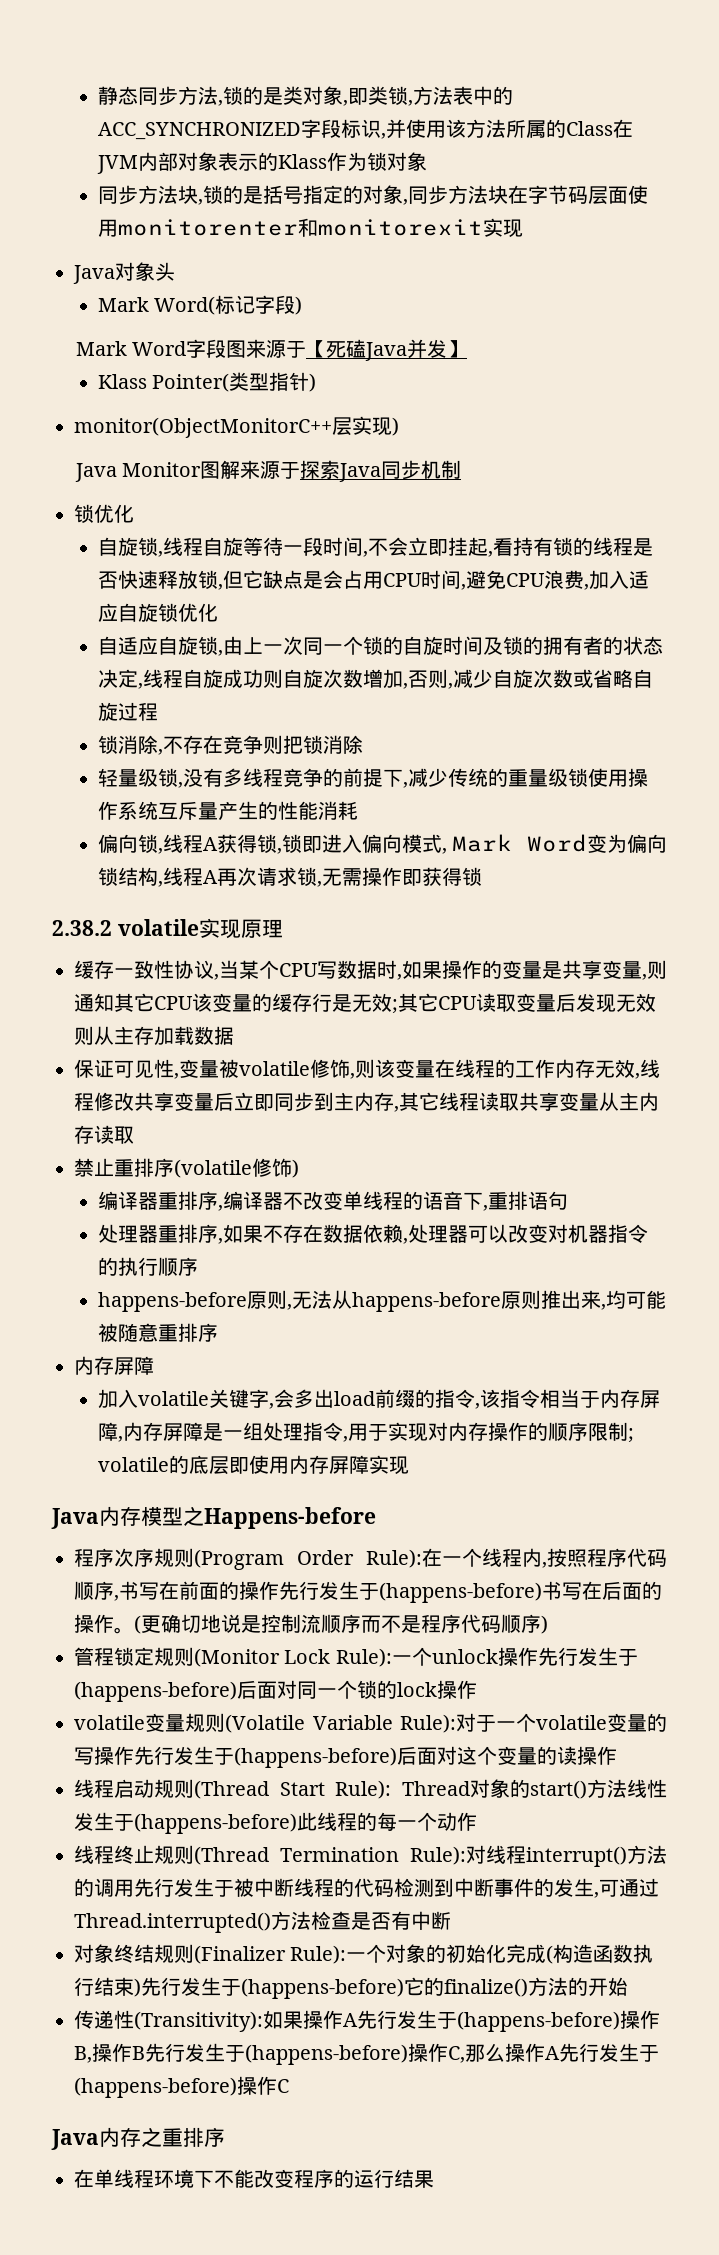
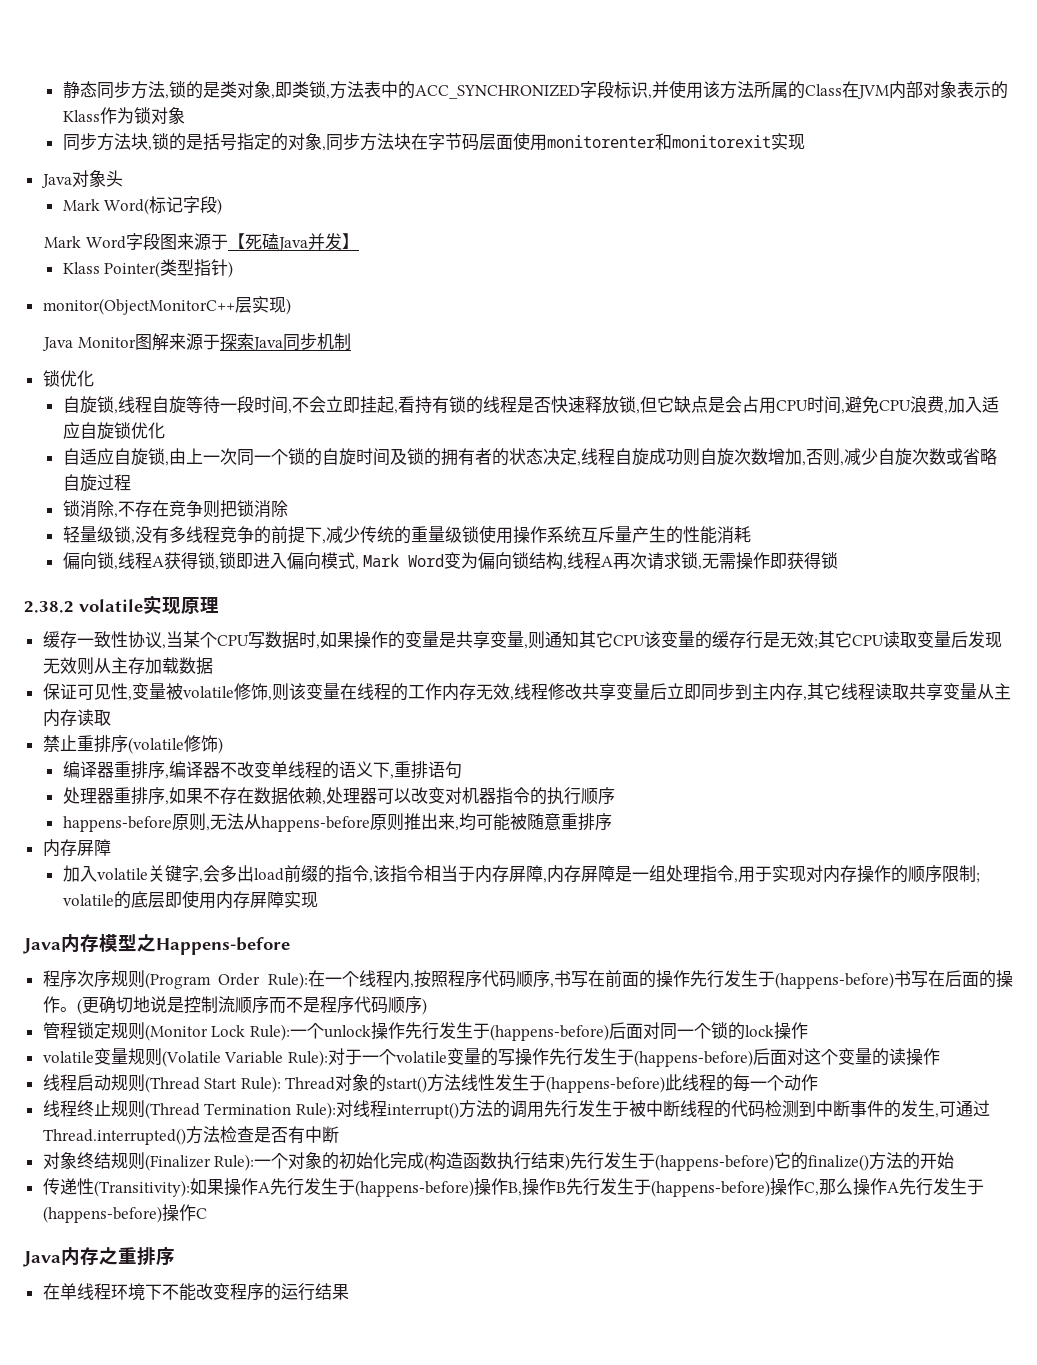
- 编译器重排序,编译器不改变单线程的语音下,重排语句
+ 编译器重排序,编译器不改变单线程的语义下,重排语句

